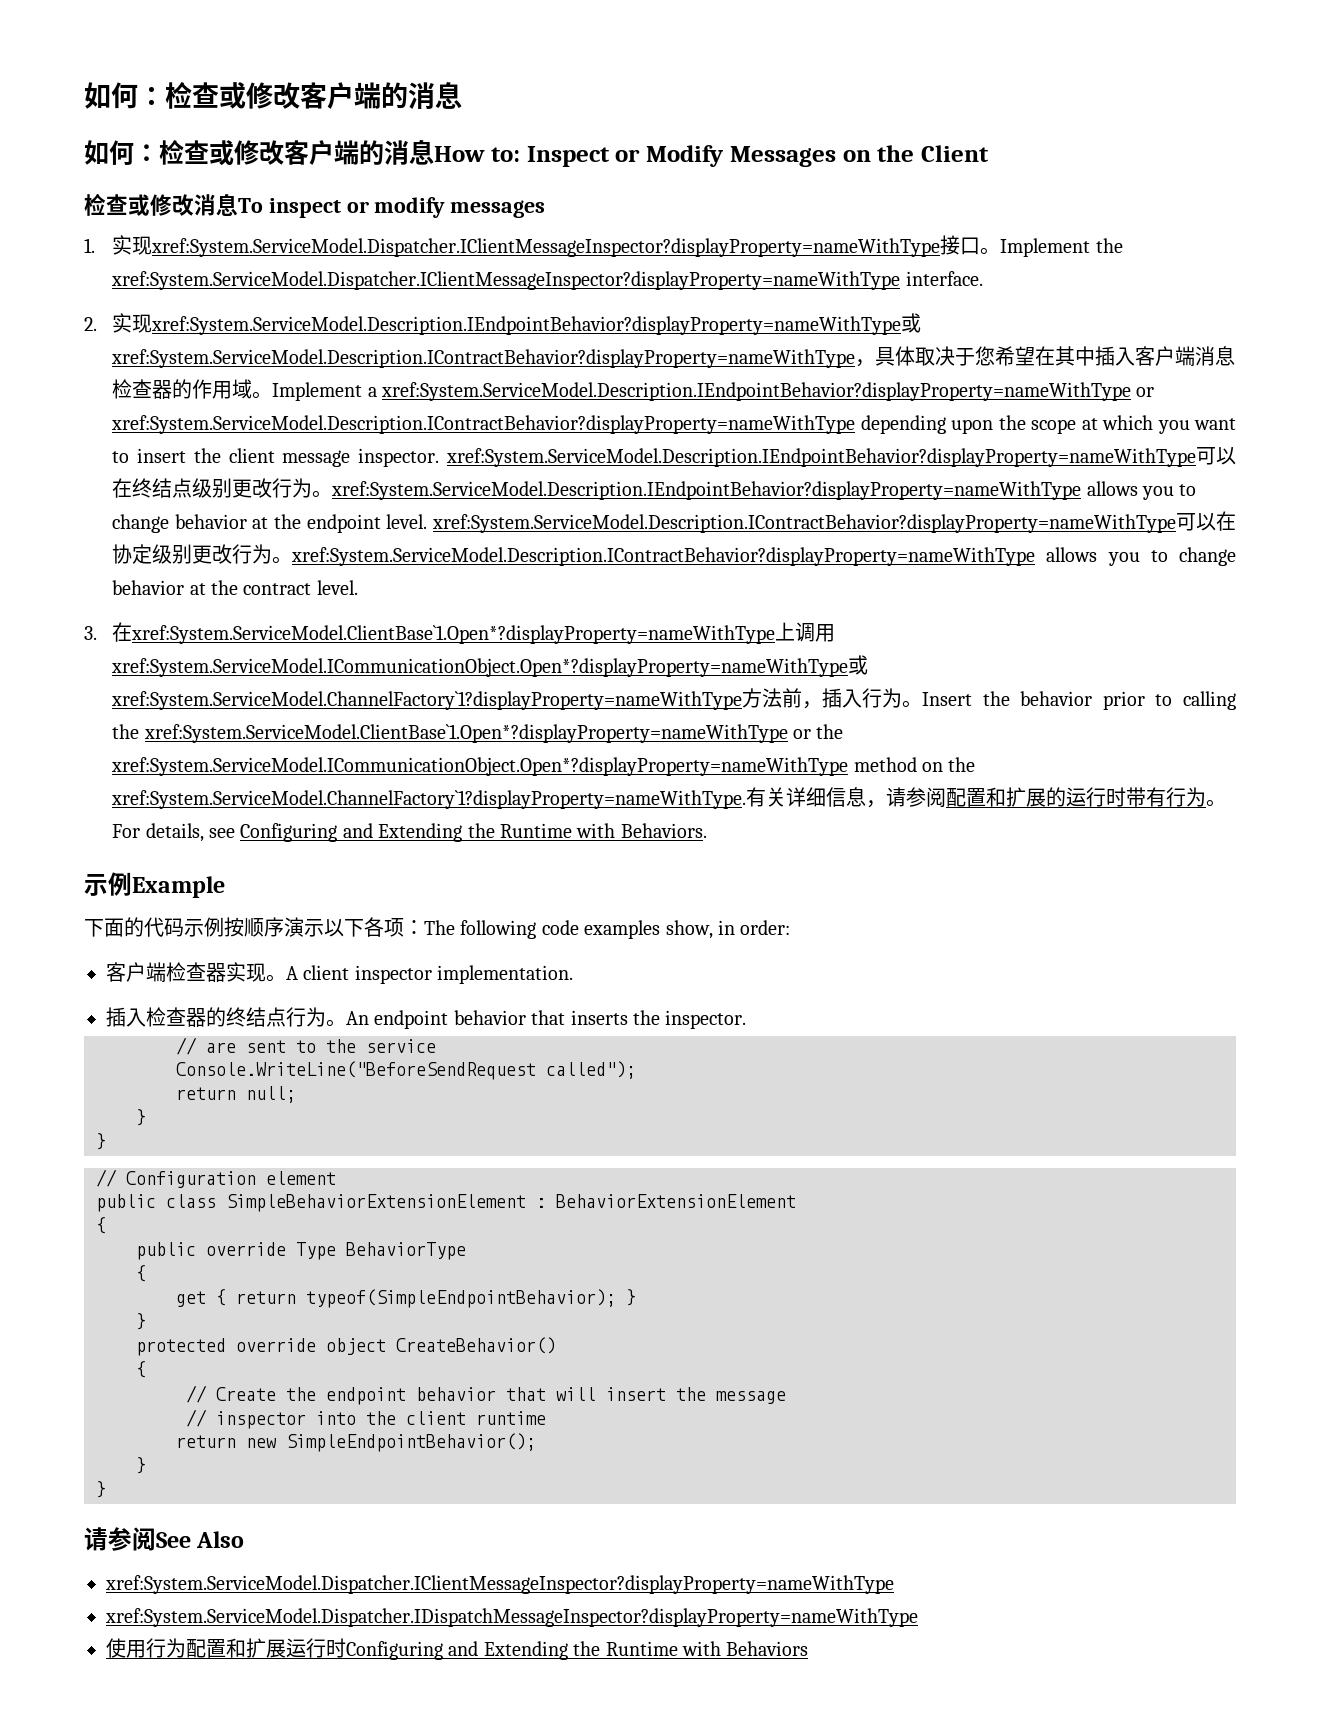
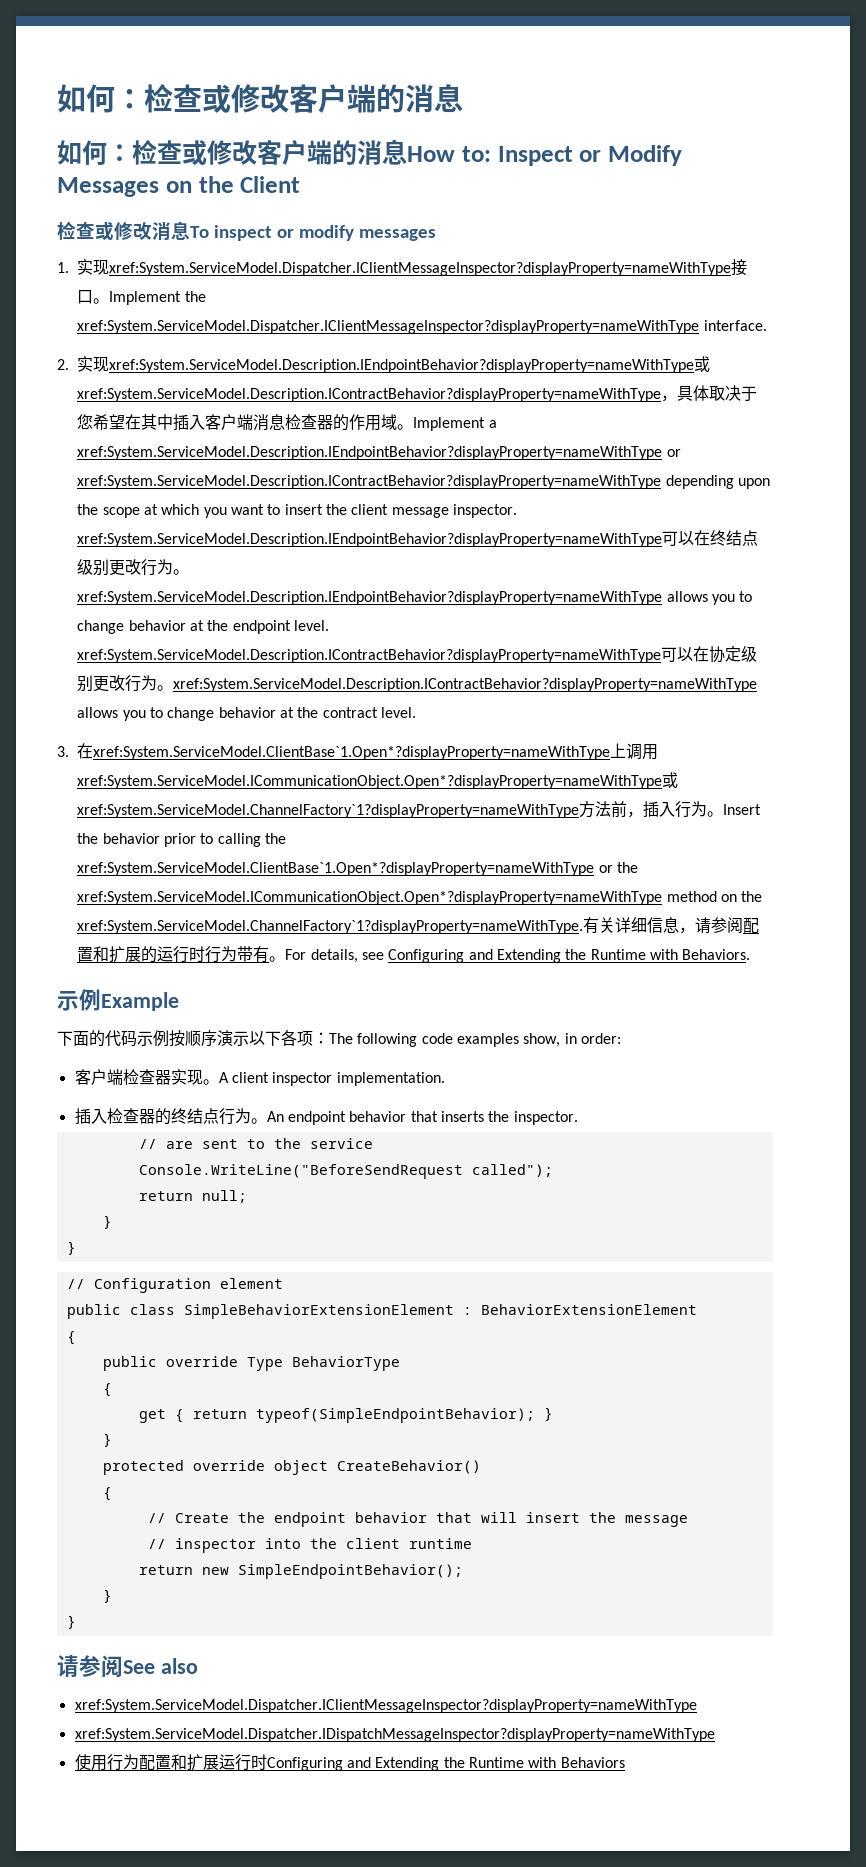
- Insert the behavior prior to calling the xref:System.ServiceModel.ClientBase`1.Open*?displayProperty=nameWithType or the xref:System.ServiceModel.ICommunicationObject.Open*?displayProperty=nameWithType method on the xref:System.ServiceModel.ChannelFactory`1?displayProperty=nameWithType.有关详细信息，请参阅配置和扩展的运行时带有行为。
+ Insert the behavior prior to calling the xref:System.ServiceModel.ClientBase`1.Open*?displayProperty=nameWithType or the xref:System.ServiceModel.ICommunicationObject.Open*?displayProperty=nameWithType method on the xref:System.ServiceModel.ChannelFactory`1?displayProperty=nameWithType.有关详细信息，请参阅配置和扩展的运行时行为带有。
- 请参阅See Also
+ 请参阅See also

